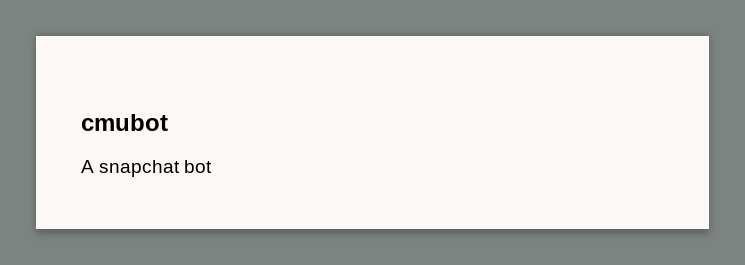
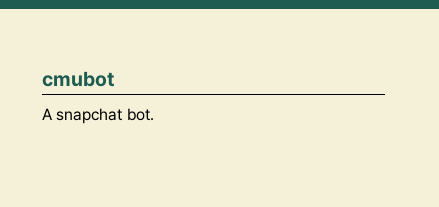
- A snapchat bot
+ A snapchat bot.

